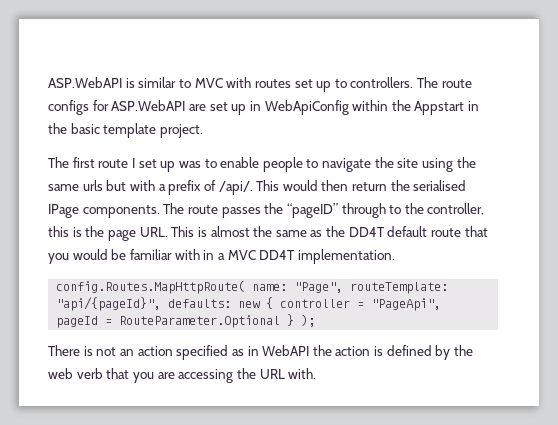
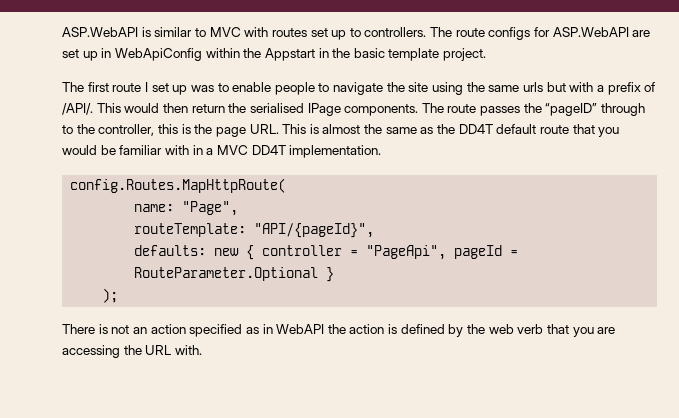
- The first route I set up was to enable people to navigate the site using the same urls but with a prefix of /api/.
+ The first route I set up was to enable people to navigate the site using the same urls but with a prefix of /API/.
- config.Routes.MapHttpRoute( name: "Page", routeTemplate: "api/{pageId}", defaults: new { controller = "PageApi", pageId = RouteParameter.Optional } );
+ config.Routes.MapHttpRoute(
+ name: "Page",
+ routeTemplate: "API/{pageId}",
+ defaults: new { controller = "PageApi", pageId = RouteParameter.Optional }
+ );

